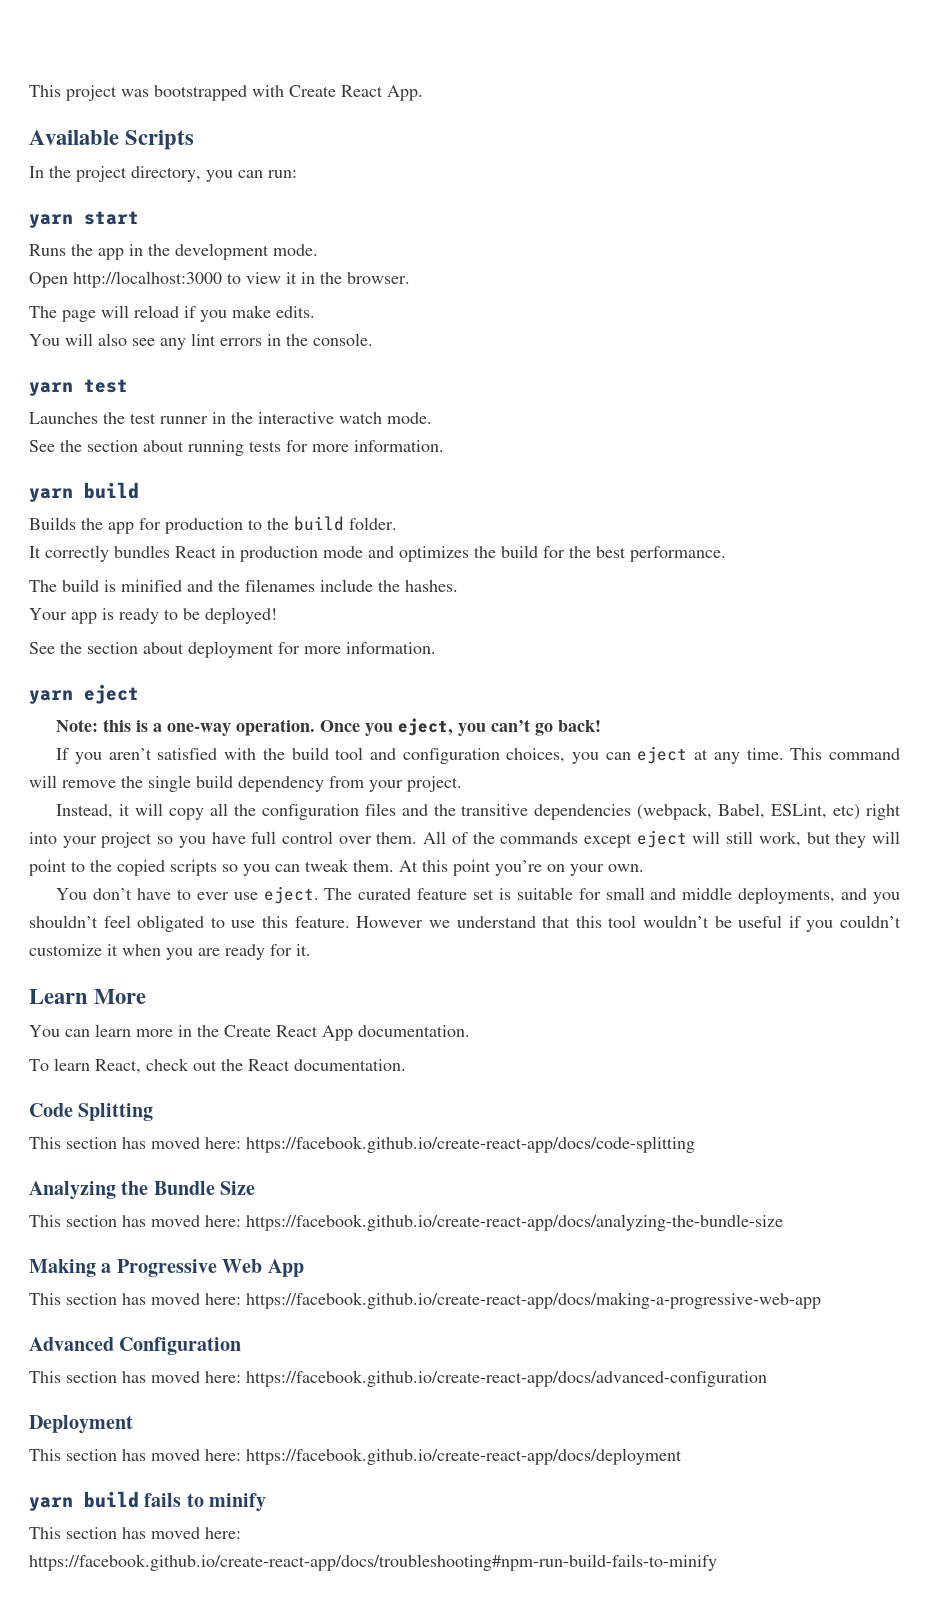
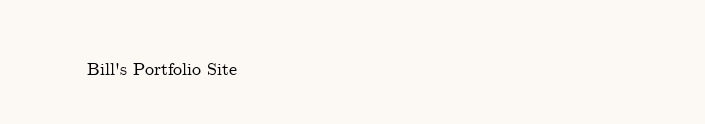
- This project was bootstrapped with Create React App.
- Available Scripts
- In the project directory, you can run:
- yarn start
- Runs the app in the development mode.
- Open http://localhost:3000 to view it in the browser.
- The page will reload if you make edits.
- You will also see any lint errors in the console.
- yarn test
- Launches the test runner in the interactive watch mode.
- See the section about running tests for more information.
- yarn build
- Builds the app for production to the build folder.
- It correctly bundles React in production mode and optimizes the build for the best performance.
- The build is minified and the filenames include the hashes.
- Your app is ready to be deployed!
- See the section about deployment for more information.
- yarn eject
- Note: this is a one-way operation. Once you eject, you can’t go back!
- If you aren’t satisfied with the build tool and configuration choices, you can eject at any time. This command will remove the single build dependency from your project.
- Instead, it will copy all the configuration files and the transitive dependencies (webpack, Babel, ESLint, etc) right into your project so you have full control over them. All of the commands except eject will still work, but they will point to the copied scripts so you can tweak them. At this point you’re on your own.
- You don’t have to ever use eject. The curated feature set is suitable for small and middle deployments, and you shouldn’t feel obligated to use this feature. However we understand that this tool wouldn’t be useful if you couldn’t customize it when you are ready for it.
- Learn More
- You can learn more in the Create React App documentation.
- To learn React, check out the React documentation.
- Code Splitting
- This section has moved here: https://facebook.github.io/create-react-app/docs/code-splitting
- Analyzing the Bundle Size
- This section has moved here: https://facebook.github.io/create-react-app/docs/analyzing-the-bundle-size
- Making a Progressive Web App
- This section has moved here: https://facebook.github.io/create-react-app/docs/making-a-progressive-web-app
- Advanced Configuration
- This section has moved here: https://facebook.github.io/create-react-app/docs/advanced-configuration
- Deployment
- This section has moved here: https://facebook.github.io/create-react-app/docs/deployment
- yarn build fails to minify
- This section has moved here: https://facebook.github.io/create-react-app/docs/troubleshooting#npm-run-build-fails-to-minify
+ Bill's Portfolio Site

